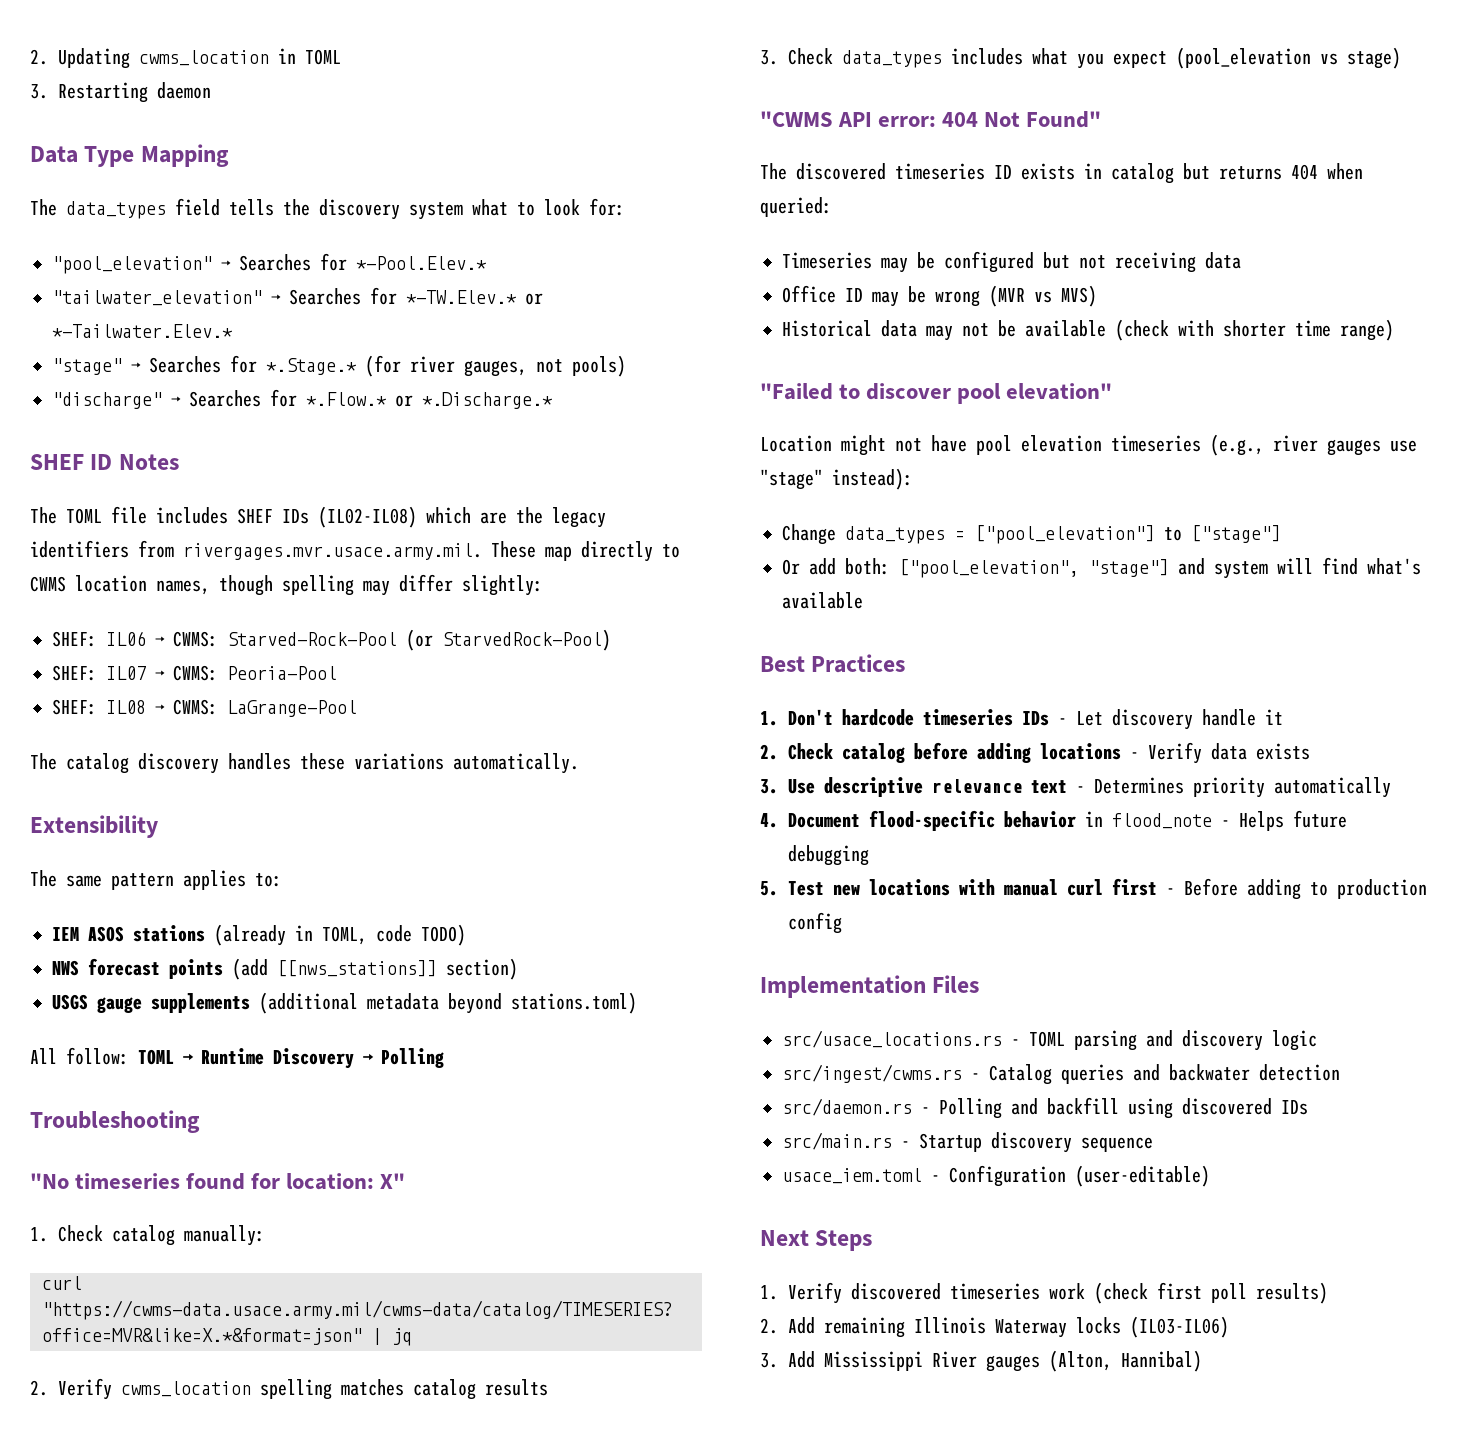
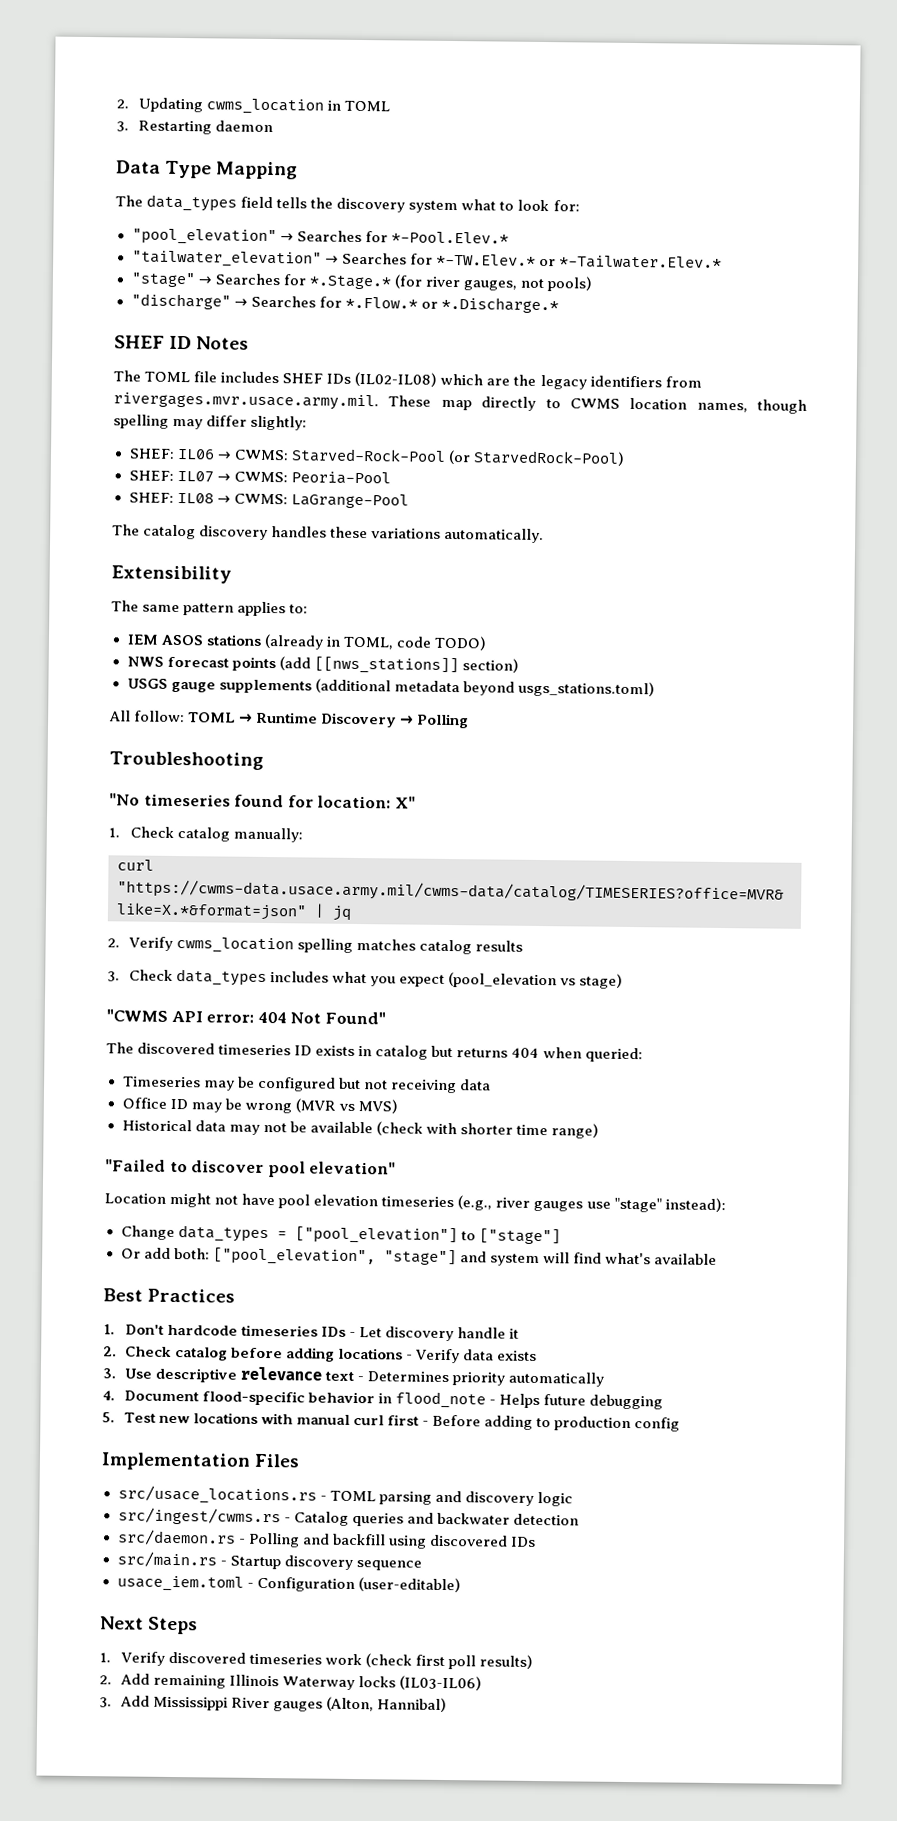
- USGS gauge supplements (additional metadata beyond stations.toml)
+ USGS gauge supplements (additional metadata beyond usgs_stations.toml)

